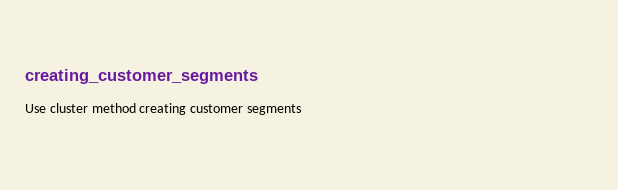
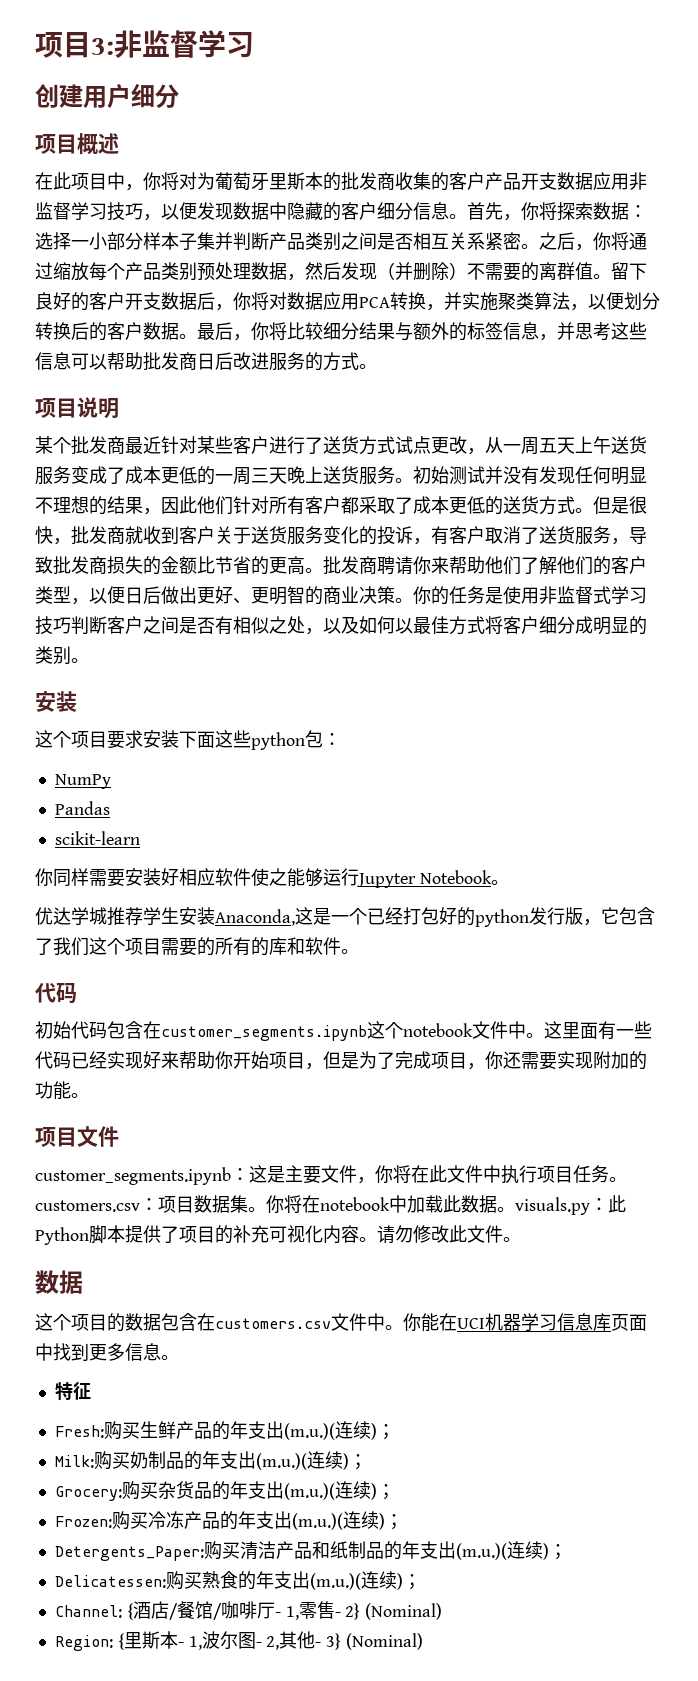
- creating_customer_segments
- Use cluster method creating customer segments
+ 项目3:非监督学习
+ 创建用户细分
+ 项目概述
+ 在此项目中，你将对为葡萄牙里斯本的批发商收集的客户产品开支数据应用非监督学习技巧，以便发现数据中隐藏的客户细分信息。首先，你将探索数据：选择一小部分样本子集并判断产品类别之间是否相互关系紧密。之后，你将通过缩放每个产品类别预处理数据，然后发现（并删除）不需要的离群值。留下良好的客户开支数据后，你将对数据应用PCA转换，并实施聚类算法，以便划分转换后的客户数据。最后，你将比较细分结果与额外的标签信息，并思考这些信息可以帮助批发商日后改进服务的方式。
+ 项目说明
+ 某个批发商最近针对某些客户进行了送货方式试点更改，从一周五天上午送货服务变成了成本更低的一周三天晚上送货服务。初始测试并没有发现任何明显不理想的结果，因此他们针对所有客户都采取了成本更低的送货方式。但是很快，批发商就收到客户关于送货服务变化的投诉，有客户取消了送货服务，导致批发商损失的金额比节省的更高。批发商聘请你来帮助他们了解他们的客户类型，以便日后做出更好、更明智的商业决策。你的任务是使用非监督式学习技巧判断客户之间是否有相似之处，以及如何以最佳方式将客户细分成明显的类别。
+ 安装
+ 这个项目要求安装下面这些python包：
+ NumPy
+ Pandas
+ scikit-learn
+ 你同样需要安装好相应软件使之能够运行Jupyter Notebook。
+ 优达学城推荐学生安装Anaconda,这是一个已经打包好的python发行版，它包含了我们这个项目需要的所有的库和软件。
+ 代码
+ 初始代码包含在customer_segments.ipynb这个notebook文件中。这里面有一些代码已经实现好来帮助你开始项目，但是为了完成项目，你还需要实现附加的功能。
+ 项目文件
+ customer_segments.ipynb：这是主要文件，你将在此文件中执行项目任务。customers.csv：项目数据集。你将在notebook中加载此数据。visuals.py：此Python脚本提供了项目的补充可视化内容。请勿修改此文件。
+ 数据
+ 这个项目的数据包含在customers.csv文件中。你能在UCI机器学习信息库页面中找到更多信息。
+ 特征
+ Fresh:购买生鲜产品的年支出(m.u.)(连续)；
+ Milk:购买奶制品的年支出(m.u.)(连续)；
+ Grocery:购买杂货品的年支出(m.u.)(连续)；
+ Frozen:购买冷冻产品的年支出(m.u.)(连续)；
+ Detergents_Paper:购买清洁产品和纸制品的年支出(m.u.)(连续)；
+ Delicatessen:购买熟食的年支出(m.u.)(连续)；
+ Channel: {酒店/餐馆/咖啡厅- 1,零售- 2} (Nominal)
+ Region: {里斯本- 1,波尔图- 2,其他- 3} (Nominal)

